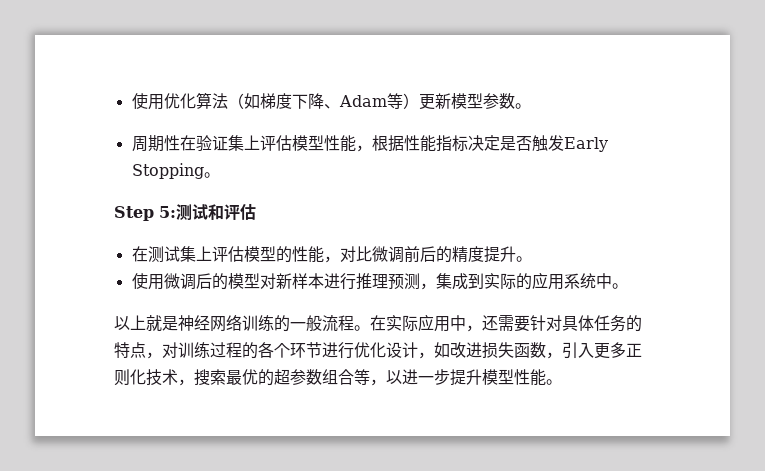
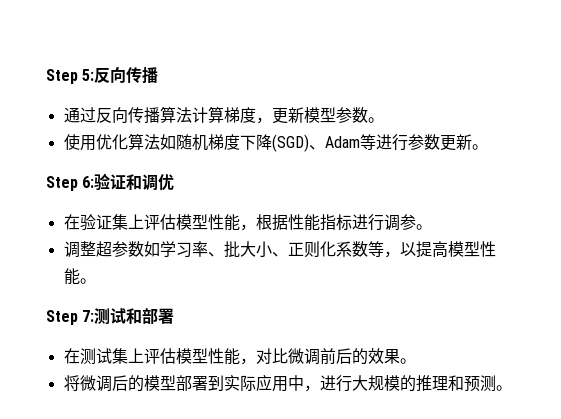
- 使用优化算法（如梯度下降、Adam等）更新模型参数。
- 周期性在验证集上评估模型性能，根据性能指标决定是否触发Early Stopping。
- Step 5:测试和评估
+ Step 5:反向传播
+ 通过反向传播算法计算梯度，更新模型参数。
+ 使用优化算法如随机梯度下降(SGD)、Adam等进行参数更新。
+ Step 6:验证和调优
+ 在验证集上评估模型性能，根据性能指标进行调参。
+ 调整超参数如学习率、批大小、正则化系数等，以提高模型性能。
+ Step 7:测试和部署
- 在测试集上评估模型的性能，对比微调前后的精度提升。
- 使用微调后的模型对新样本进行推理预测，集成到实际的应用系统中。
- 以上就是神经网络训练的一般流程。在实际应用中，还需要针对具体任务的特点，对训练过程的各个环节进行优化设计，如改进损失函数，引入更多正则化技术，搜索最优的超参数组合等，以进一步提升模型性能。
+ 在测试集上评估模型性能，对比微调前后的效果。
+ 将微调后的模型部署到实际应用中，进行大规模的推理和预测。

